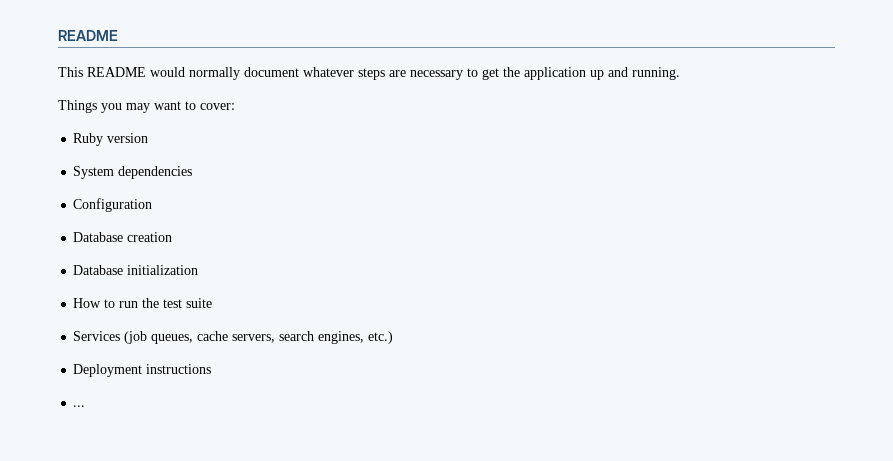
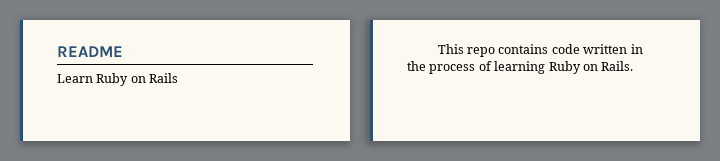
- This README would normally document whatever steps are necessary to get the application up and running.
- Things you may want to cover:
- Ruby version
- System dependencies
- Configuration
- Database creation
- Database initialization
- How to run the test suite
- Services (job queues, cache servers, search engines, etc.)
- Deployment instructions
- ...
+ Learn Ruby on Rails
+ This repo contains code written in the process of learning Ruby on Rails.

